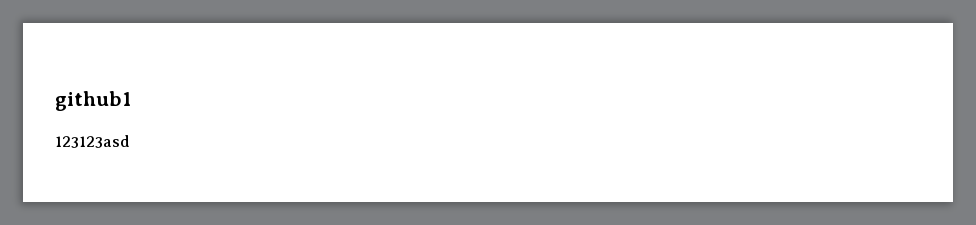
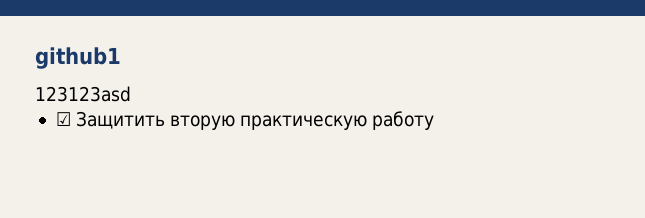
+ ☑ Защитить вторую практическую работу

